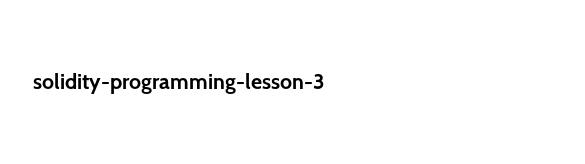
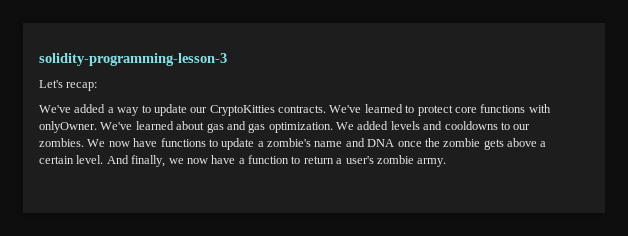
+ Let's recap:
+ We've added a way to update our CryptoKitties contracts. We've learned to protect core functions with onlyOwner. We've learned about gas and gas optimization. We added levels and cooldowns to our zombies. We now have functions to update a zombie's name and DNA once the zombie gets above a certain level. And finally, we now have a function to return a user's zombie army.

